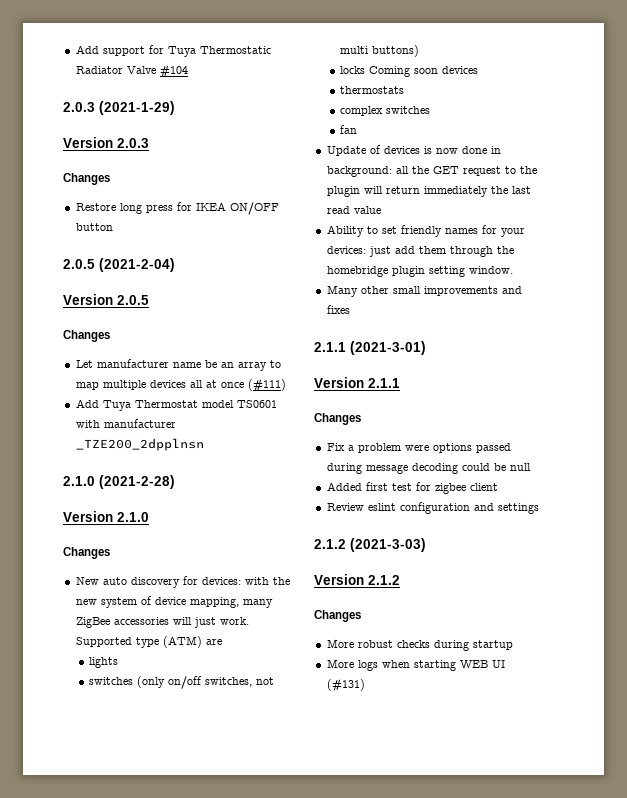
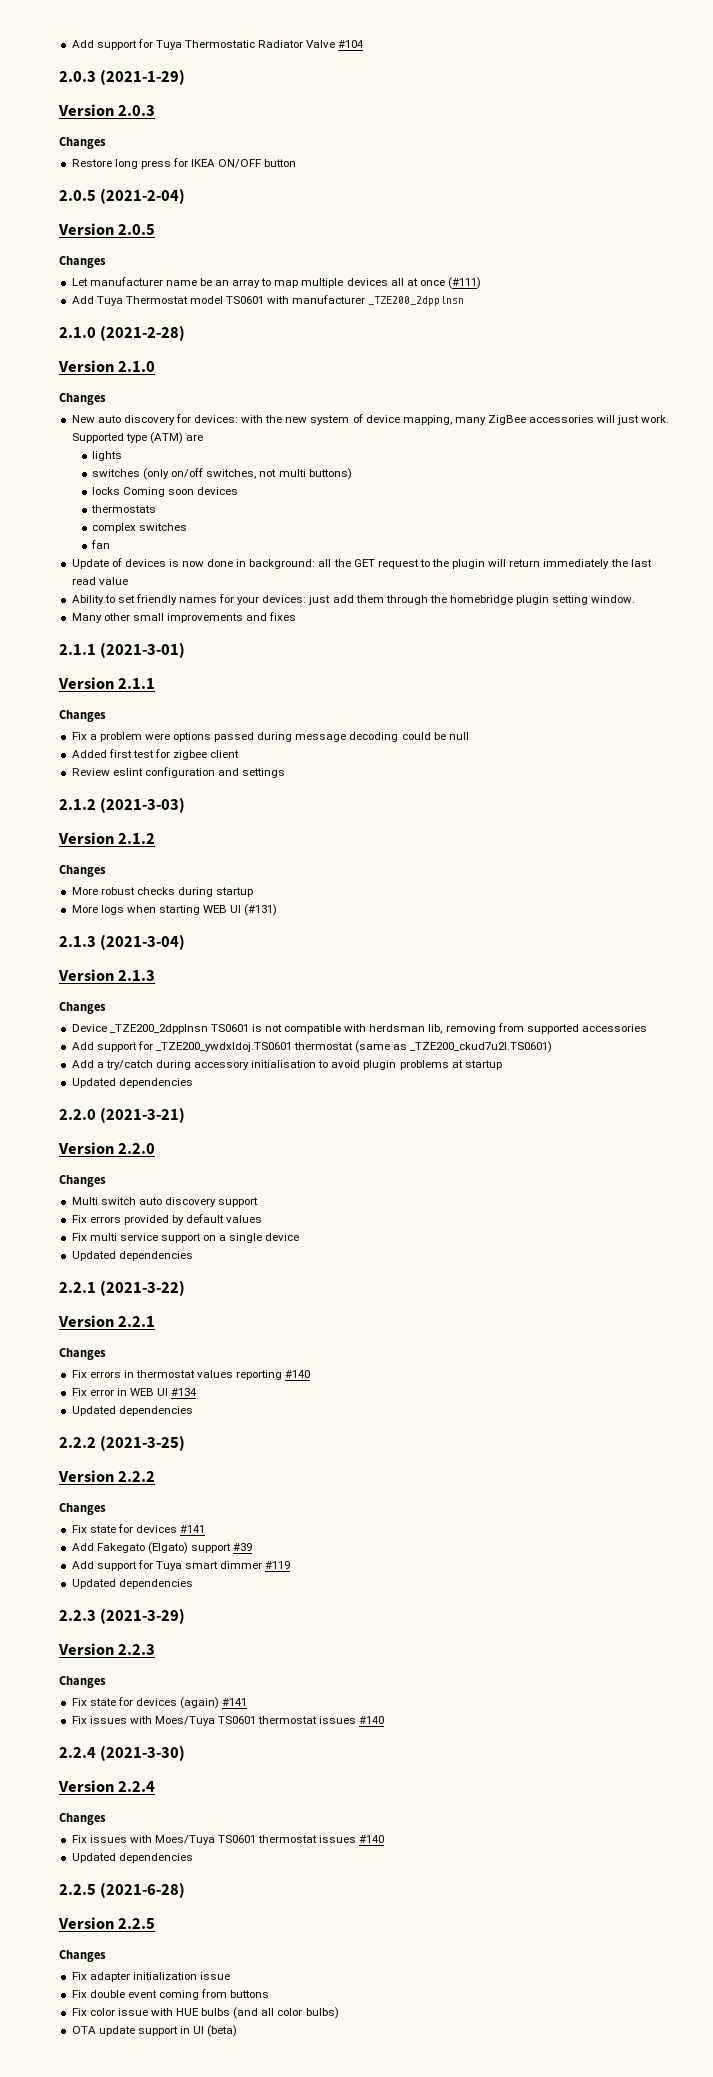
+ 2.1.3 (2021-3-04)
+ Version 2.1.3
+ Changes
+ Device _TZE200_2dpplnsn TS0601 is not compatible with herdsman lib, removing from supported accessories
+ Add support for _TZE200_ywdxldoj.TS0601 thermostat (same as _TZE200_ckud7u2l.TS0601)
+ Add a try/catch during accessory initialisation to avoid plugin problems at startup
+ Updated dependencies
+ 2.2.0 (2021-3-21)
+ Version 2.2.0
+ Changes
+ Multi switch auto discovery support
+ Fix errors provided by default values
+ Fix multi service support on a single device
+ Updated dependencies
+ 2.2.1 (2021-3-22)
+ Version 2.2.1
+ Changes
+ Fix errors in thermostat values reporting #140
+ Fix error in WEB UI #134
+ Updated dependencies
+ 2.2.2 (2021-3-25)
+ Version 2.2.2
+ Changes
+ Fix state for devices #141
+ Add Fakegato (Elgato) support #39
+ Add support for Tuya smart dimmer #119
+ Updated dependencies
+ 2.2.3 (2021-3-29)
+ Version 2.2.3
+ Changes
+ Fix state for devices (again) #141
+ Fix issues with Moes/Tuya TS0601 thermostat issues #140
+ 2.2.4 (2021-3-30)
+ Version 2.2.4
+ Changes
+ Fix issues with Moes/Tuya TS0601 thermostat issues #140
+ Updated dependencies
+ 2.2.5 (2021-6-28)
+ Version 2.2.5
+ Changes
+ Fix adapter initialization issue
+ Fix double event coming from buttons
+ Fix color issue with HUE bulbs (and all color bulbs)
+ OTA update support in UI (beta)

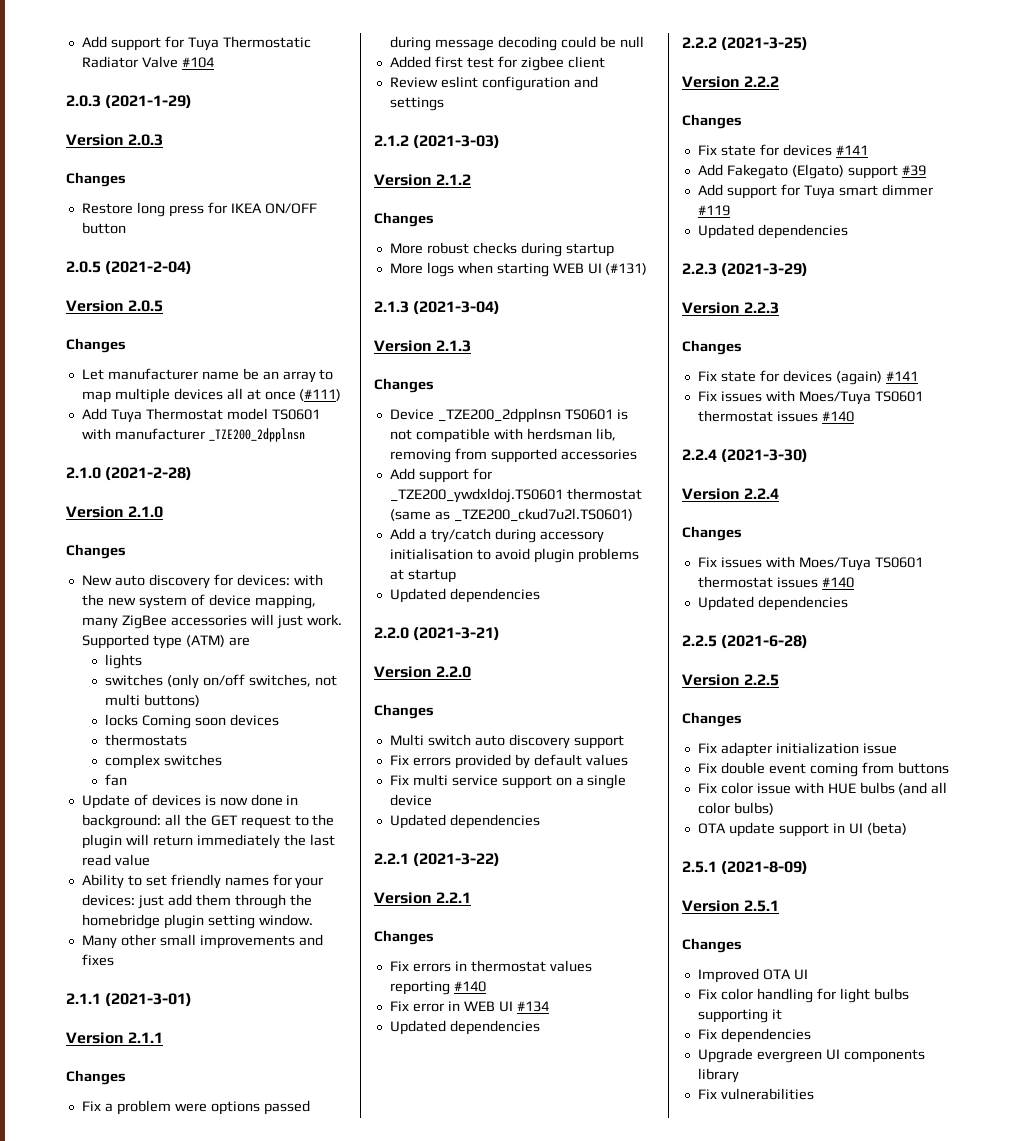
+ 2.5.1 (2021-8-09)
+ Version 2.5.1
+ Changes
+ Improved OTA UI
+ Fix color handling for light bulbs supporting it
+ Fix dependencies
+ Upgrade evergreen UI components library
+ Fix vulnerabilities

